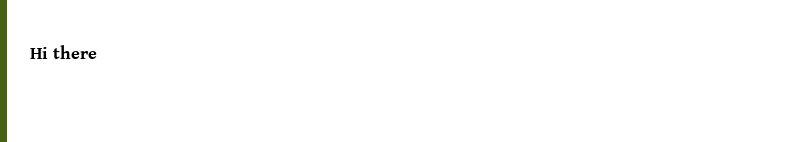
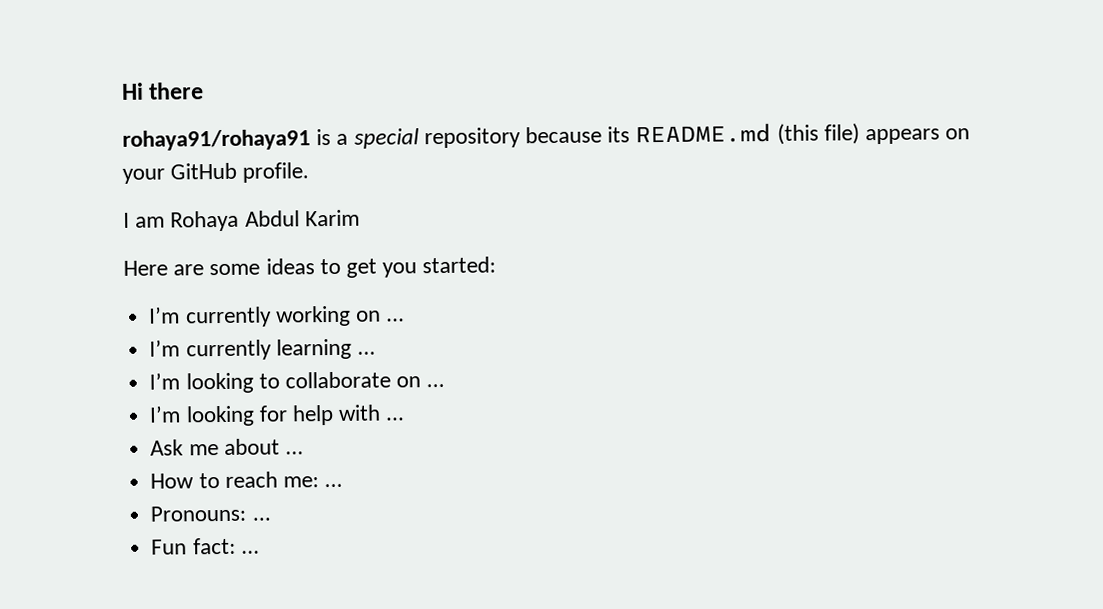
+ rohaya91/rohaya91 is a special repository because its README.md (this file) appears on your GitHub profile.
+ I am Rohaya Abdul Karim
+ Here are some ideas to get you started:
+ I’m currently working on ...
+ I’m currently learning ...
+ I’m looking to collaborate on ...
+ I’m looking for help with ...
+ Ask me about ...
+ How to reach me: ...
+ Pronouns: ...
+ Fun fact: ...

